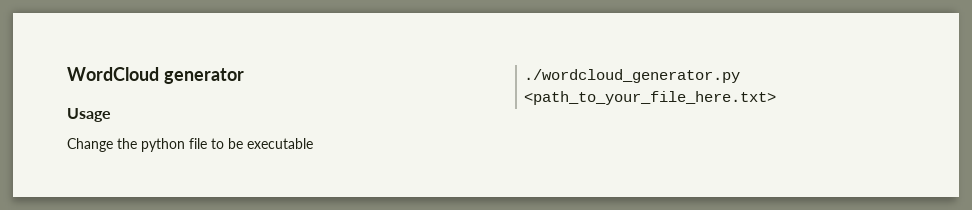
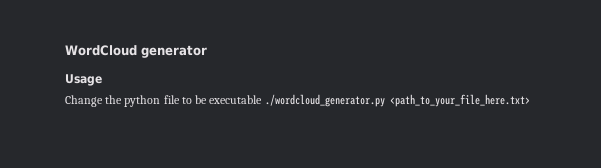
- Change the python file to be executable
- ./wordcloud_generator.py <path_to_your_file_here.txt>
+ Change the python file to be executable ./wordcloud_generator.py <path_to_your_file_here.txt>

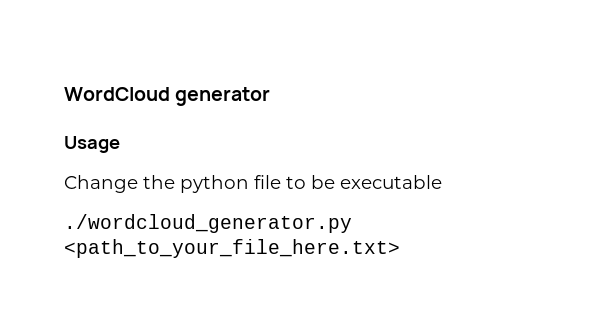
- Change the python file to be executable ./wordcloud_generator.py <path_to_your_file_here.txt>
+ Change the python file to be executable
+ ./wordcloud_generator.py <path_to_your_file_here.txt>

